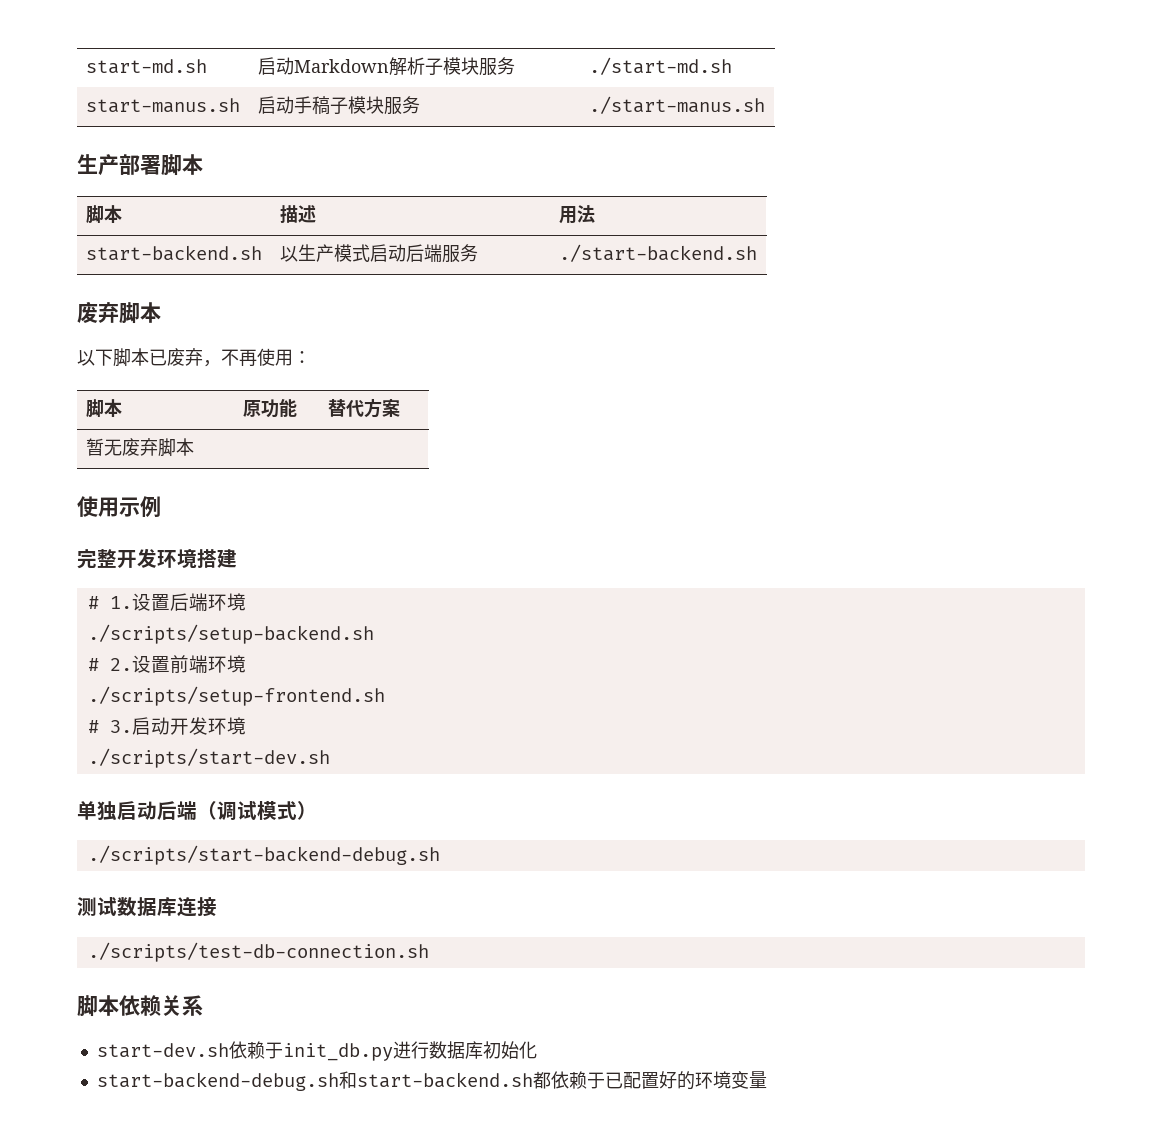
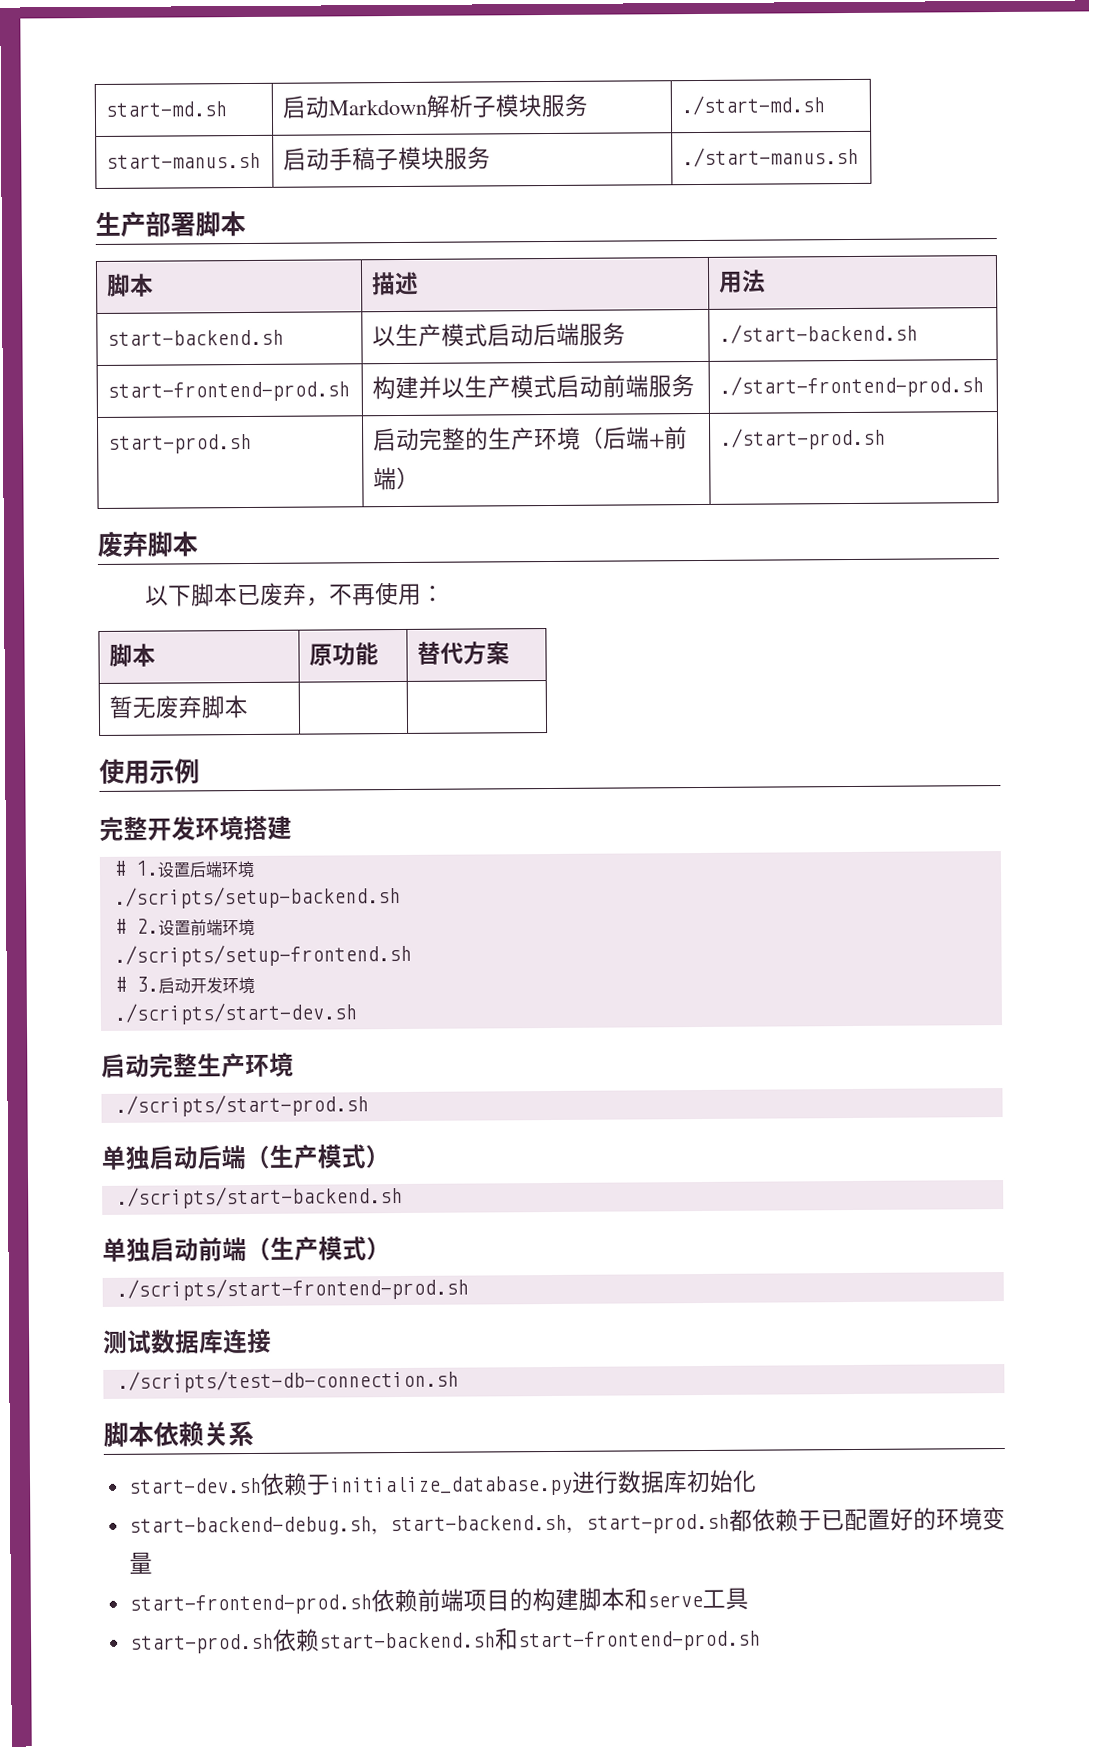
+ start-frontend-prod.sh | 构建并以生产模式启动前端服务 | ./start-frontend-prod.sh
+ start-prod.sh | 启动完整的生产环境（后端+前端） | ./start-prod.sh
+ 启动完整生产环境
+ ./scripts/start-prod.sh
- 单独启动后端（调试模式）
- ./scripts/start-backend-debug.sh
+ 单独启动后端（生产模式）
+ ./scripts/start-backend.sh
+ 单独启动前端（生产模式）
+ ./scripts/start-frontend-prod.sh
- start-dev.sh依赖于init_db.py进行数据库初始化
+ start-dev.sh依赖于initialize_database.py进行数据库初始化
- start-backend-debug.sh和start-backend.sh都依赖于已配置好的环境变量
+ start-backend-debug.sh, start-backend.sh, start-prod.sh都依赖于已配置好的环境变量
+ start-frontend-prod.sh依赖前端项目的构建脚本和serve工具
+ start-prod.sh依赖start-backend.sh和start-frontend-prod.sh

